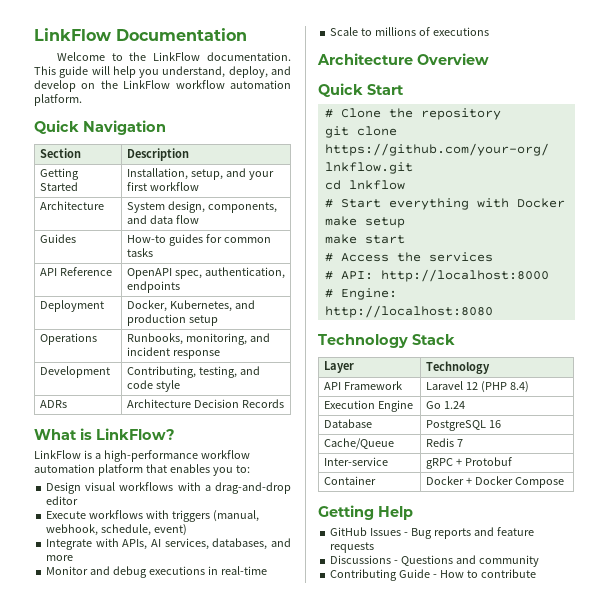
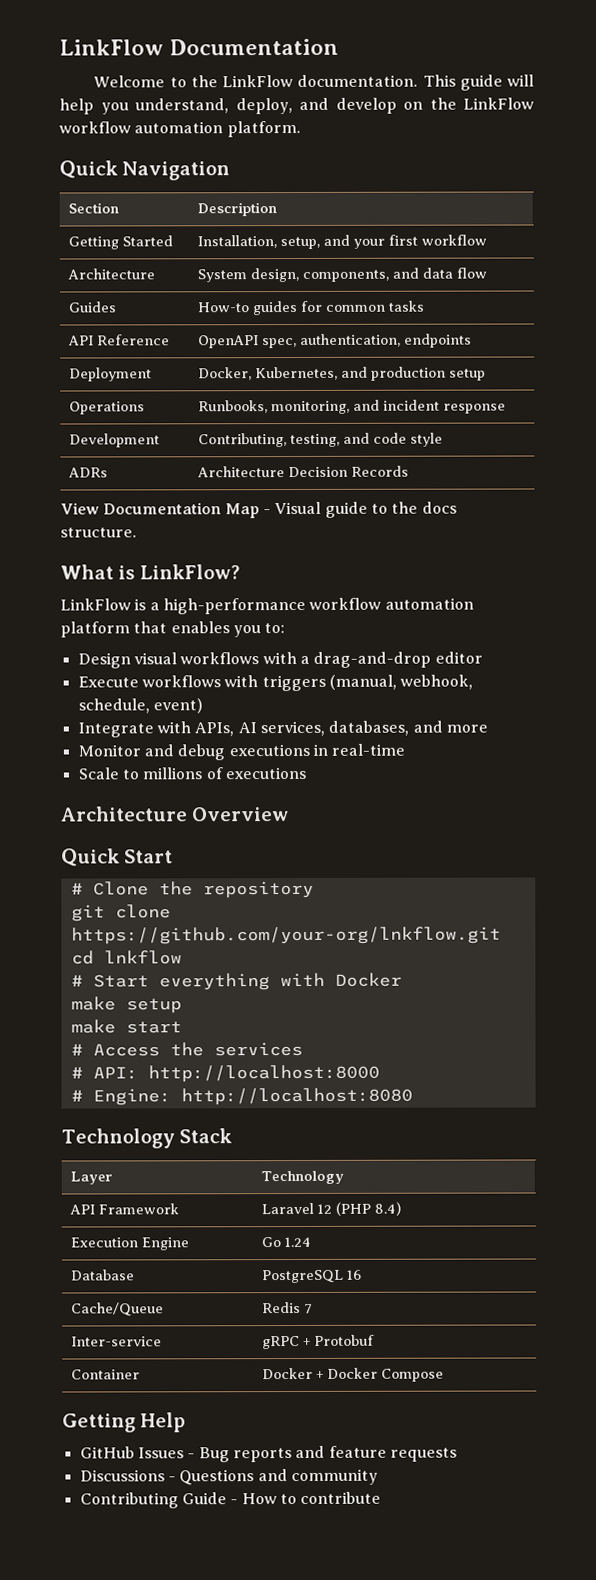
+ View Documentation Map - Visual guide to the docs structure.

